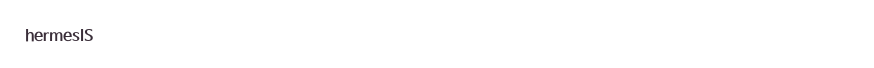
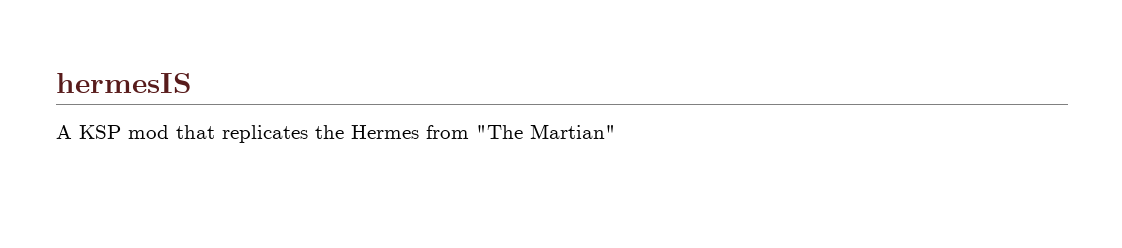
+ A KSP mod that replicates the Hermes from "The Martian"

